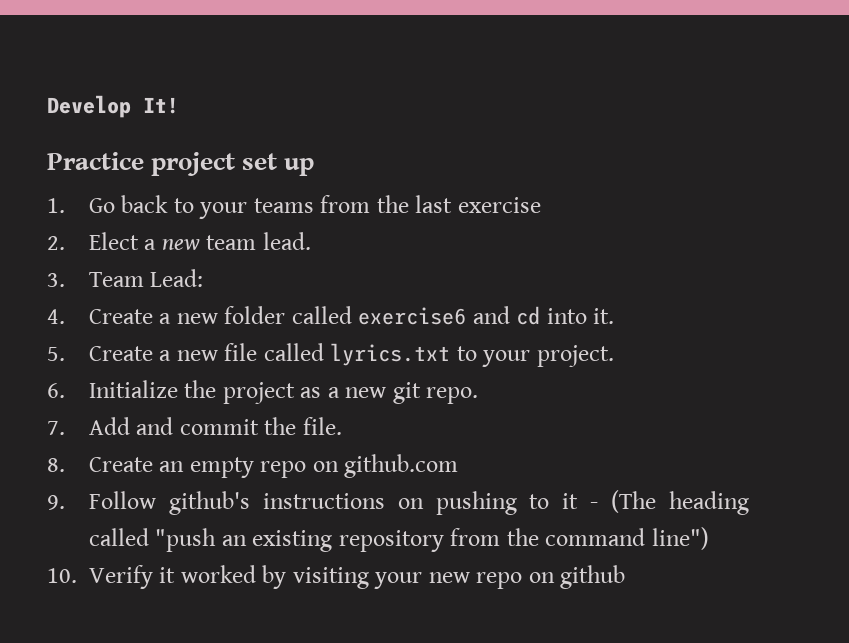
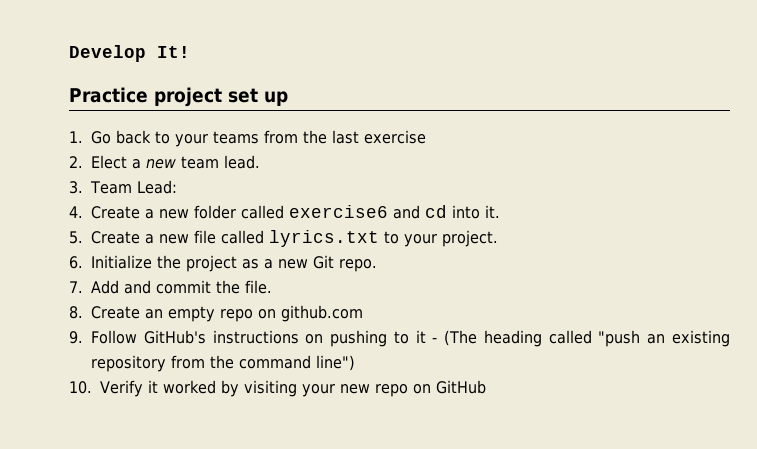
- 6. Initialize the project as a new git repo.
+ 6. Initialize the project as a new Git repo.
- 9. Follow github's instructions on pushing to it - (The heading called "push an existing repository from the command line")
+ 9. Follow GitHub's instructions on pushing to it - (The heading called "push an existing repository from the command line")
- 10. Verify it worked by visiting your new repo on github
+ 10. Verify it worked by visiting your new repo on GitHub

